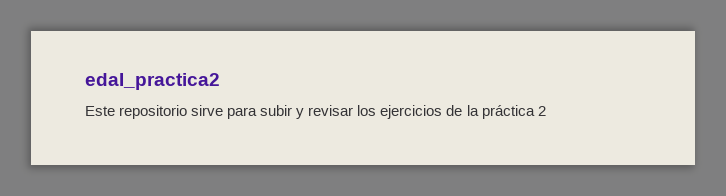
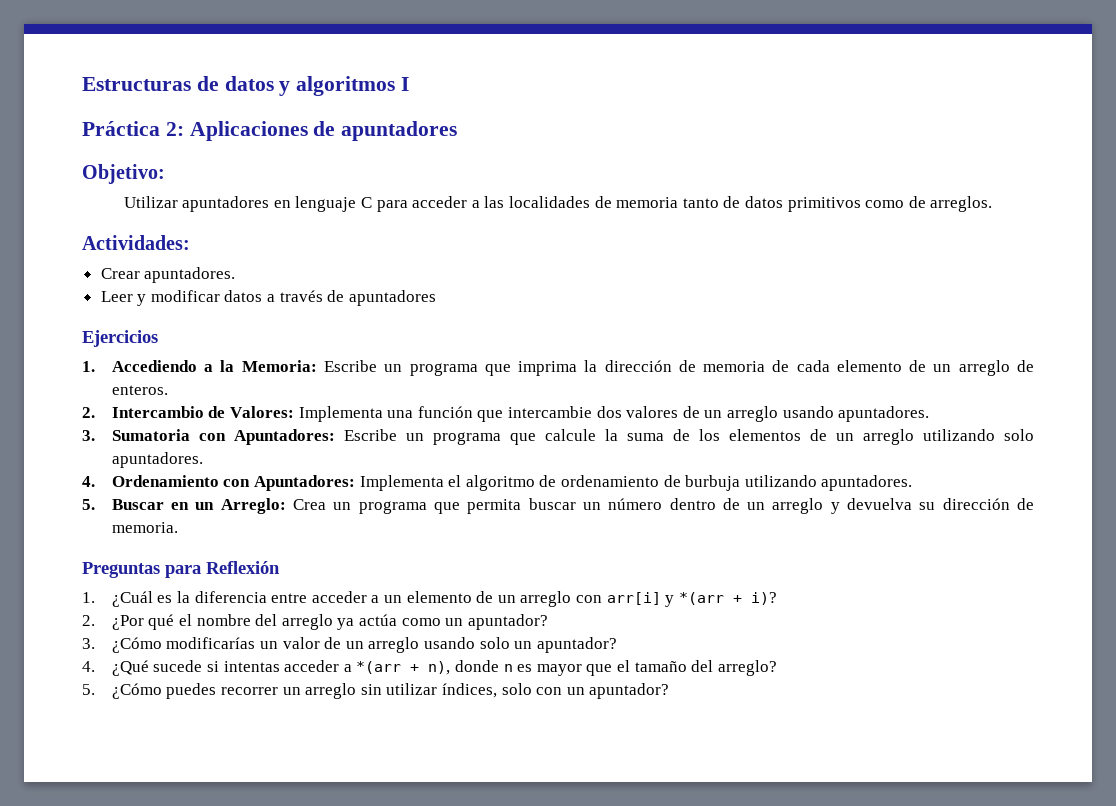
- edaI_practica2
- Este repositorio sirve para subir y revisar los ejercicios de la práctica 2
+ Estructuras de datos y algoritmos I
+ Práctica 2: Aplicaciones de apuntadores
+ Objetivo:
+ Utilizar apuntadores en lenguaje C para acceder a las localidades de memoria tanto de datos primitivos como de arreglos.
+ Actividades:
+ Crear apuntadores.
+ Leer y modificar datos a través de apuntadores
+ Ejercicios
+ 1. Accediendo a la Memoria: Escribe un programa que imprima la dirección de memoria de cada elemento de un arreglo de enteros.
+ 2. Intercambio de Valores: Implementa una función que intercambie dos valores de un arreglo usando apuntadores.
+ 3. Sumatoria con Apuntadores: Escribe un programa que calcule la suma de los elementos de un arreglo utilizando solo apuntadores.
+ 4. Ordenamiento con Apuntadores: Implementa el algoritmo de ordenamiento de burbuja utilizando apuntadores.
+ 5. Buscar en un Arreglo: Crea un programa que permita buscar un número dentro de un arreglo y devuelva su dirección de memoria.
+ Preguntas para Reflexión
+ 1. ¿Cuál es la diferencia entre acceder a un elemento de un arreglo con arr[i] y *(arr + i)?
+ 2. ¿Por qué el nombre del arreglo ya actúa como un apuntador?
+ 3. ¿Cómo modificarías un valor de un arreglo usando solo un apuntador?
+ 4. ¿Qué sucede si intentas acceder a *(arr + n), donde n es mayor que el tamaño del arreglo?
+ 5. ¿Cómo puedes recorrer un arreglo sin utilizar índices, solo con un apuntador?

